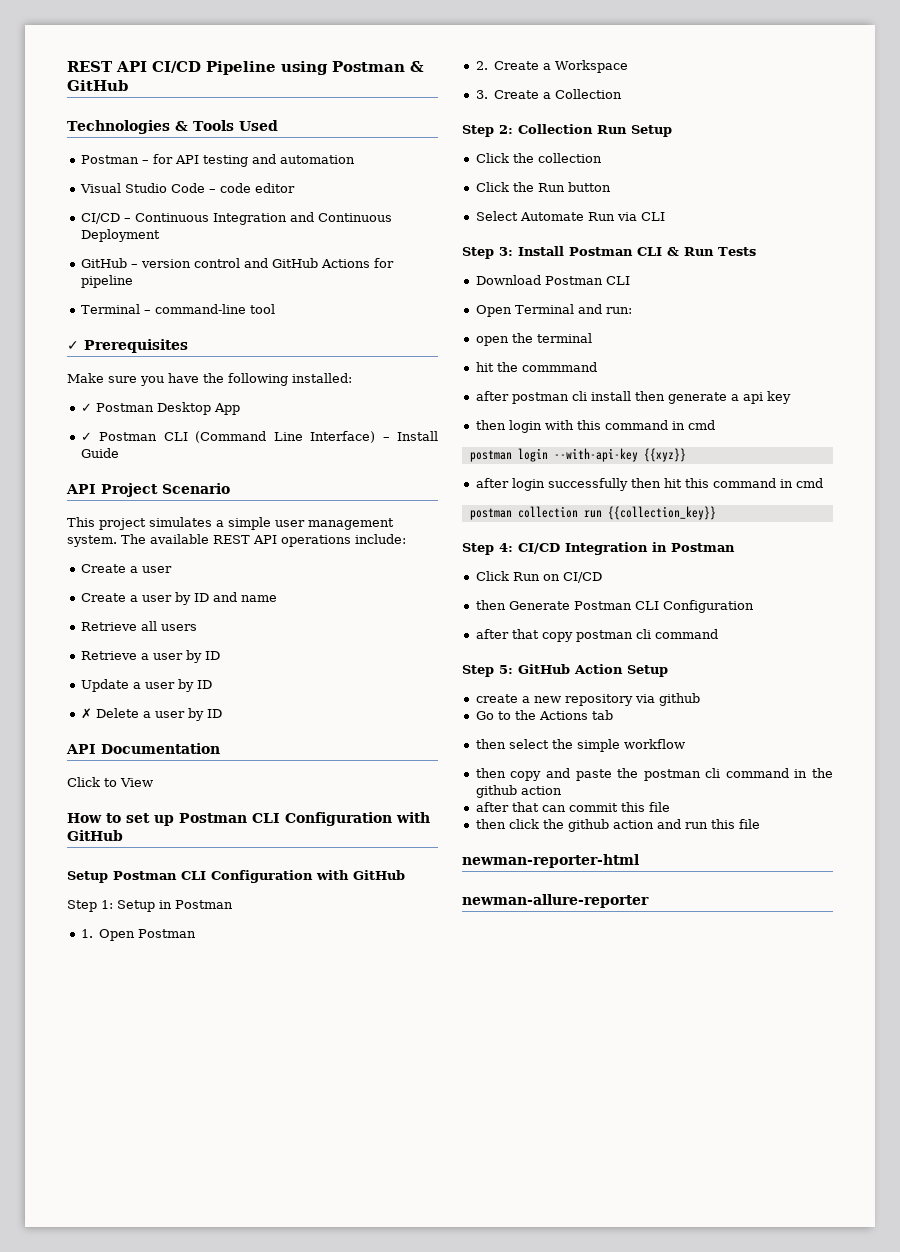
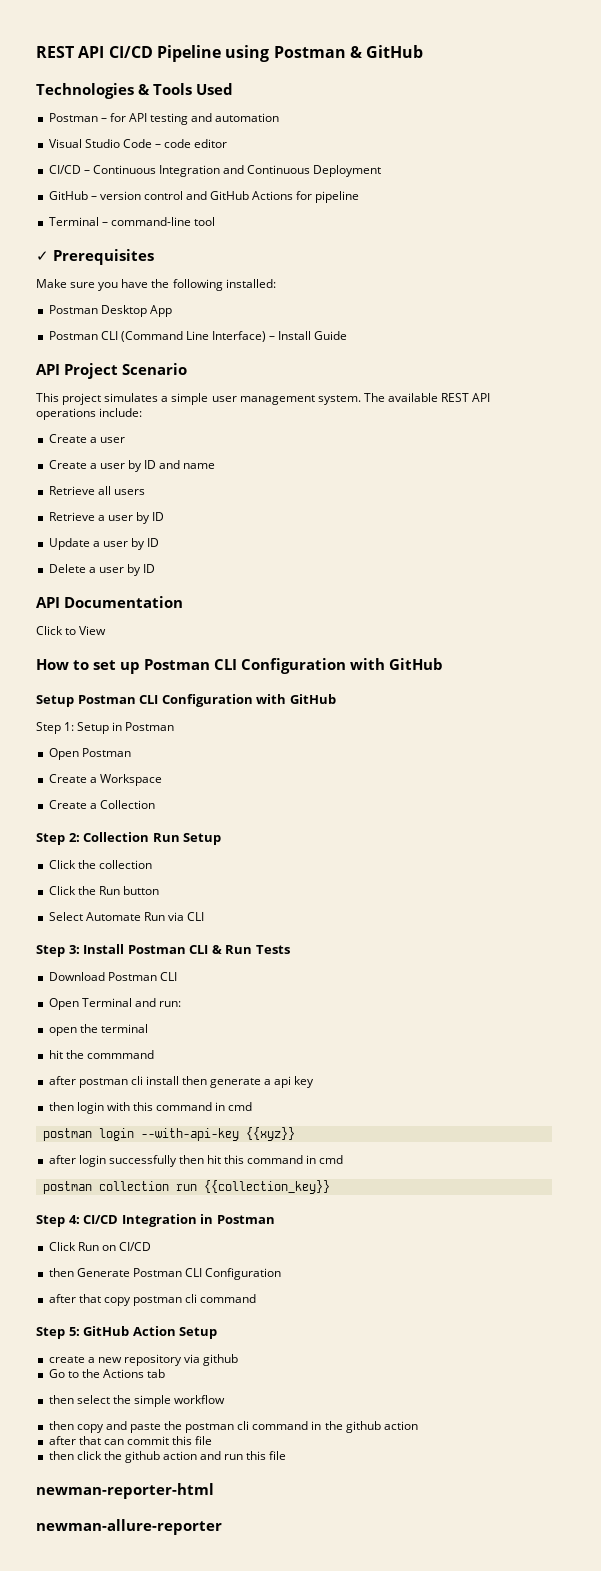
- ✓ Postman Desktop App
+ Postman Desktop App
- ✓ Postman CLI (Command Line Interface) – Install Guide
+ Postman CLI (Command Line Interface) – Install Guide
- ✗ Delete a user by ID
+ Delete a user by ID
- 1. Open Postman
+ Open Postman
- 2. Create a Workspace
+ Create a Workspace
- 3. Create a Collection
+ Create a Collection

